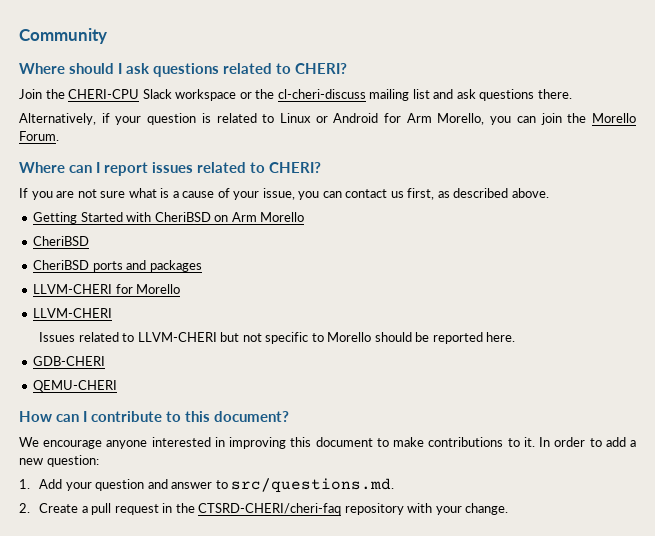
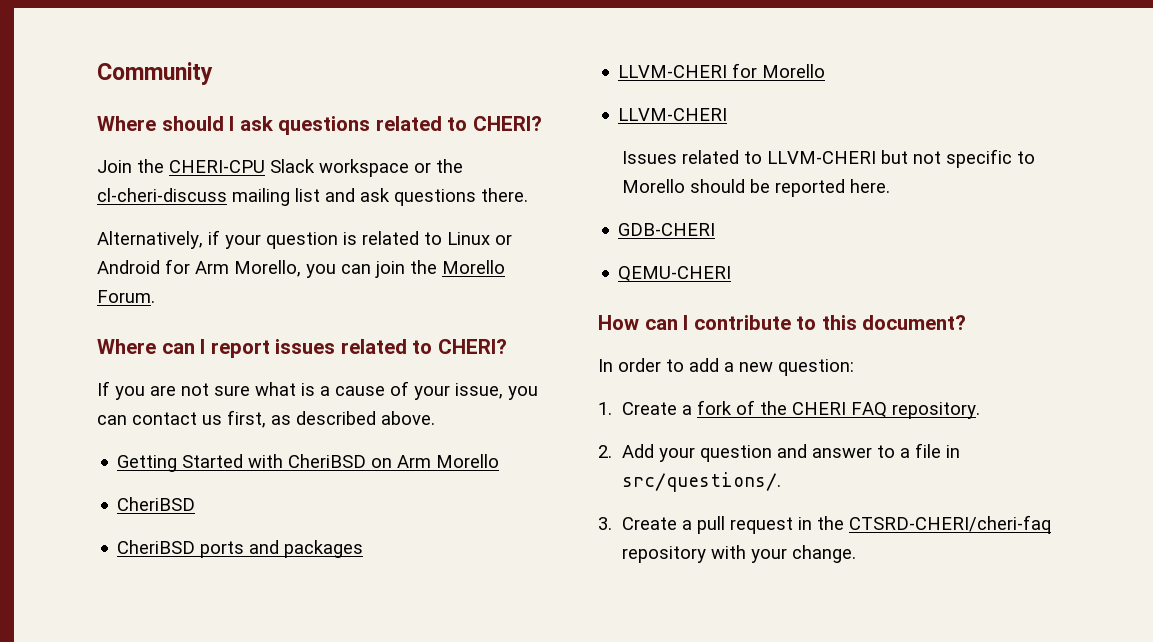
- We encourage anyone interested in improving this document to make contributions to it.
- 1. Add your question and answer to src/questions.md.
- 2. Create a pull request in the CTSRD-CHERI/cheri-faq repository with your change.
+ 1. Create a fork of the CHERI FAQ repository.
+ 2. Add your question and answer to a file in src/questions/.
+ 3. Create a pull request in the CTSRD-CHERI/cheri-faq repository with your change.

